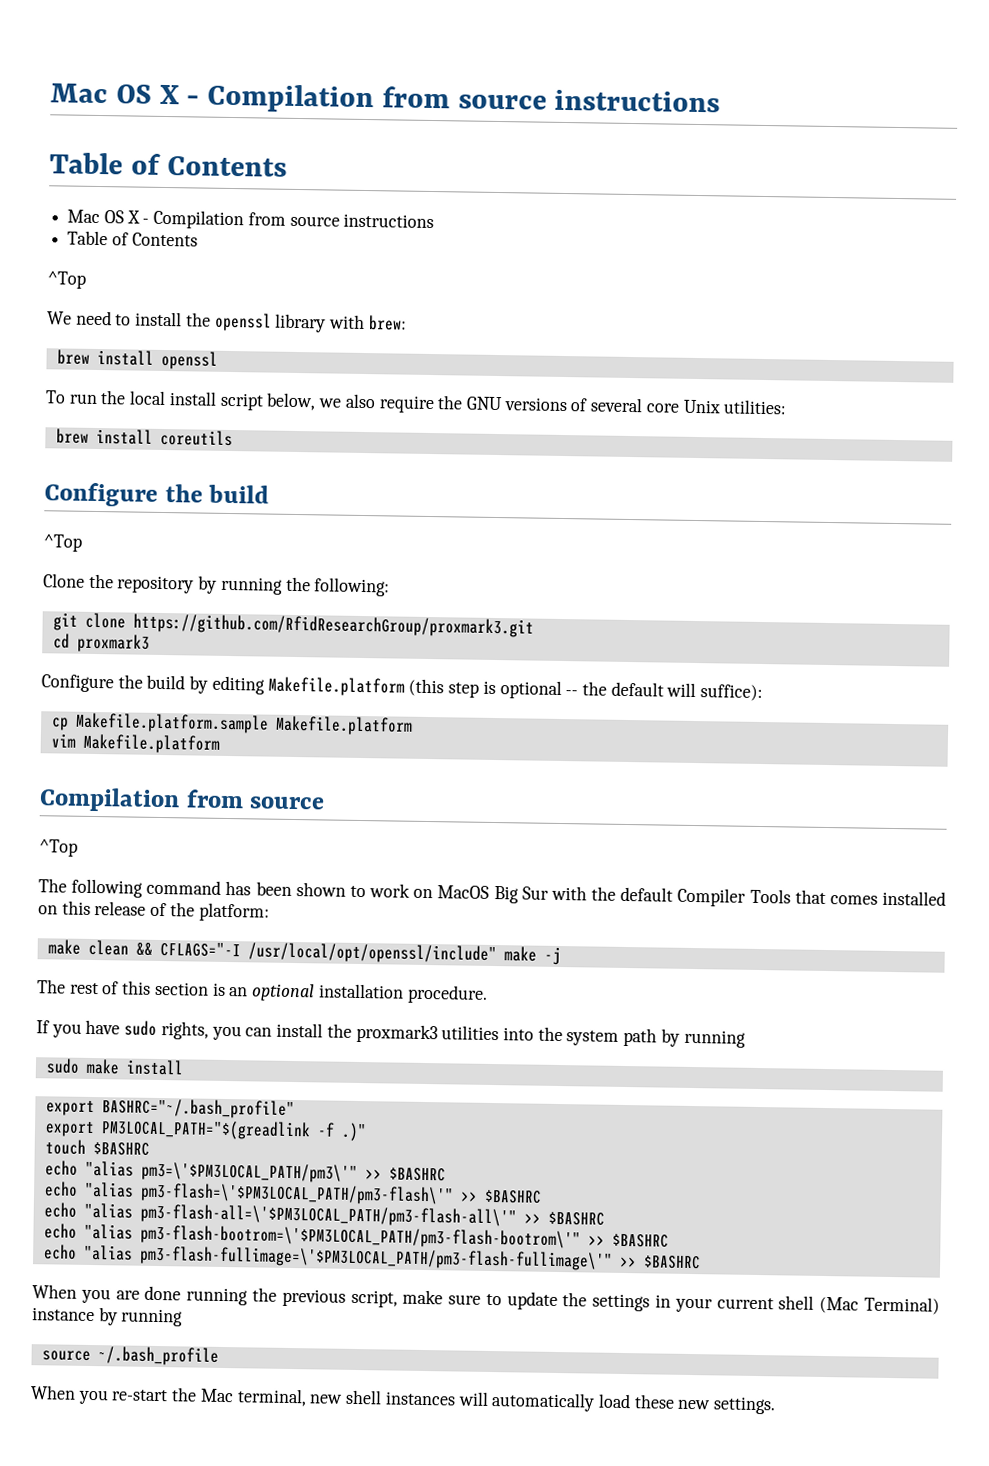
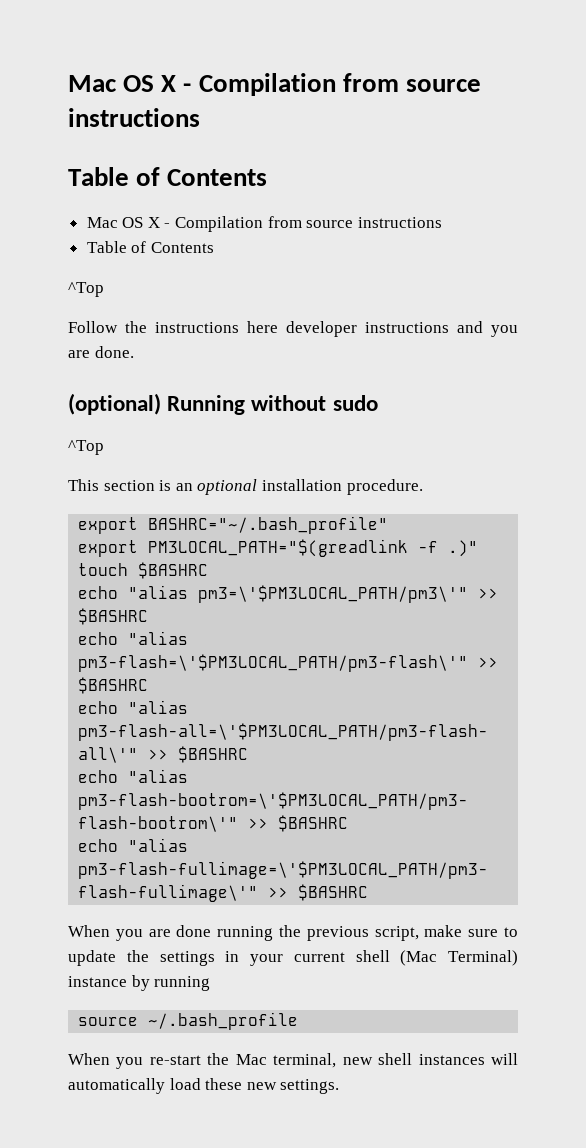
- We need to install the openssl library with brew:
- brew install openssl
- To run the local install script below, we also require the GNU versions of several core Unix utilities:
- brew install coreutils
- Configure the build
+ Follow the instructions here developer instructions and you are done.
+ (optional) Running without sudo
  ^Top
- Clone the repository by running the following:
- git clone https://github.com/RfidResearchGroup/proxmark3.git
- cd proxmark3
- Configure the build by editing Makefile.platform (this step is optional -- the default will suffice):
- cp Makefile.platform.sample Makefile.platform
- vim Makefile.platform
- Compilation from source
- ^Top
- The following command has been shown to work on MacOS Big Sur with the default Compiler Tools that comes installed on this release of the platform:
- make clean && CFLAGS="-I /usr/local/opt/openssl/include" make -j
- The rest of this section is an optional installation procedure.
+ This section is an optional installation procedure.
- If you have sudo rights, you can install the proxmark3 utilities into the system path by running
- sudo make install

